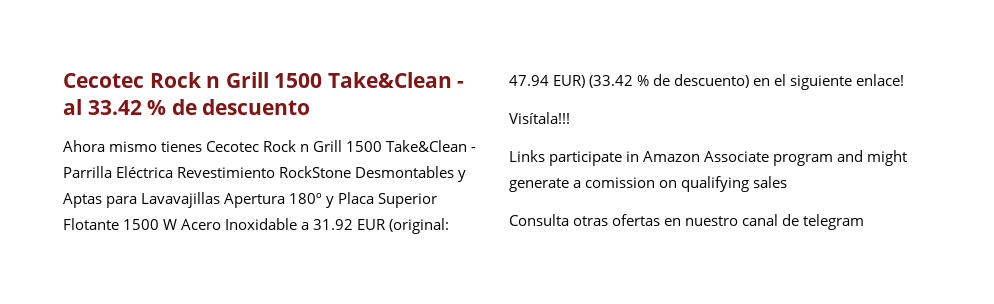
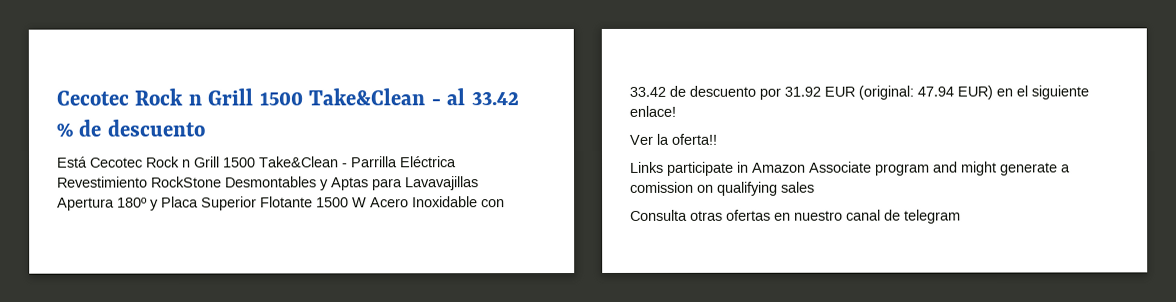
- Ahora mismo tienes Cecotec Rock n Grill 1500 Take&Clean - Parrilla Eléctrica Revestimiento RockStone Desmontables y Aptas para Lavavajillas Apertura 180º y Placa Superior Flotante 1500 W Acero Inoxidable a 31.92 EUR (original: 47.94 EUR) (33.42 % de descuento) en el siguiente enlace!
+ Está Cecotec Rock n Grill 1500 Take&Clean - Parrilla Eléctrica Revestimiento RockStone Desmontables y Aptas para Lavavajillas Apertura 180º y Placa Superior Flotante 1500 W Acero Inoxidable con 33.42 de descuento por 31.92 EUR (original: 47.94 EUR) en el siguiente enlace!
- Visítala!!!
+ Ver la oferta!!

